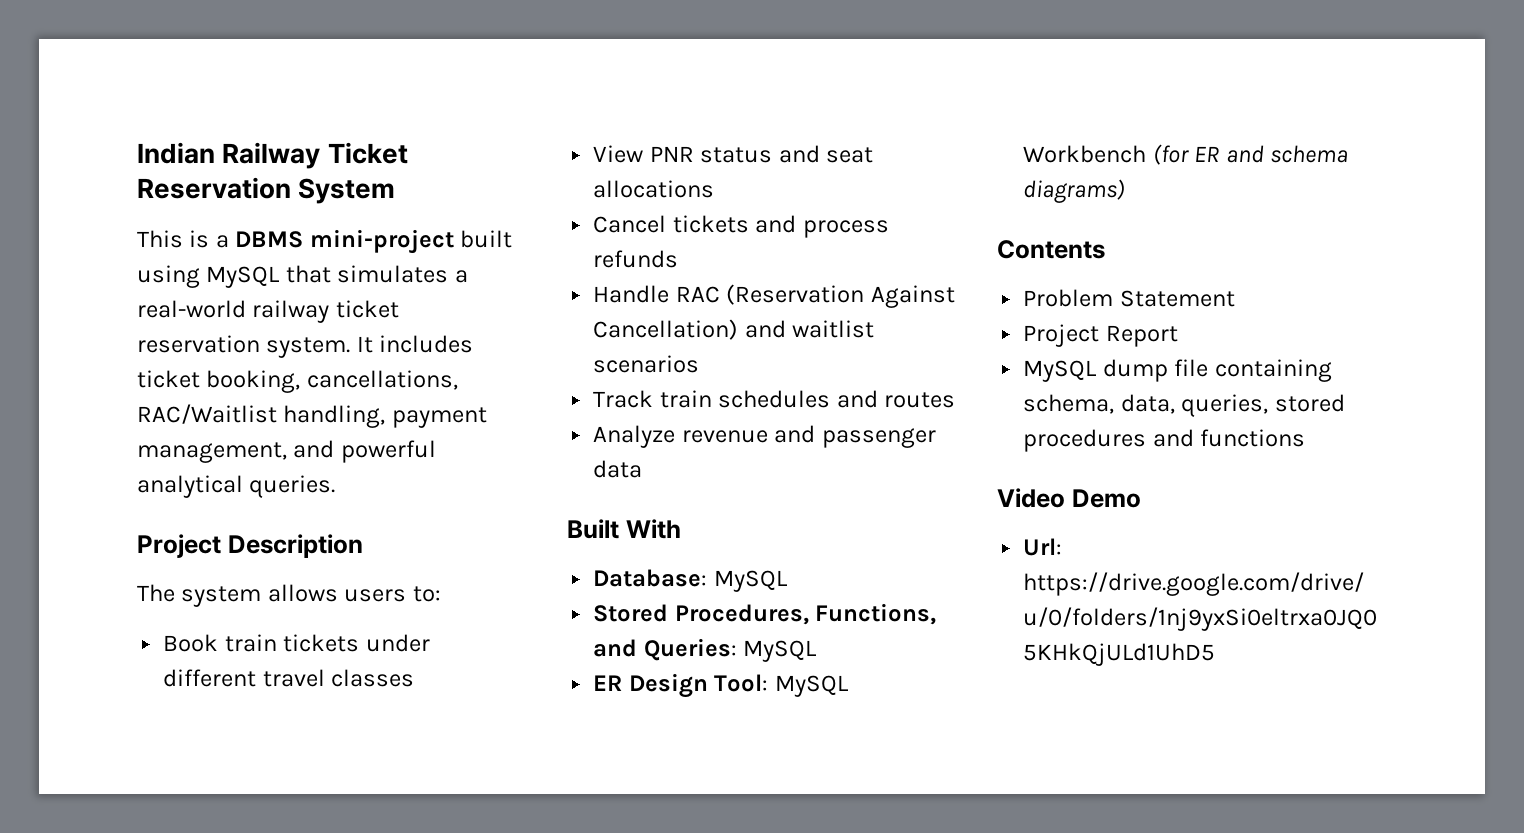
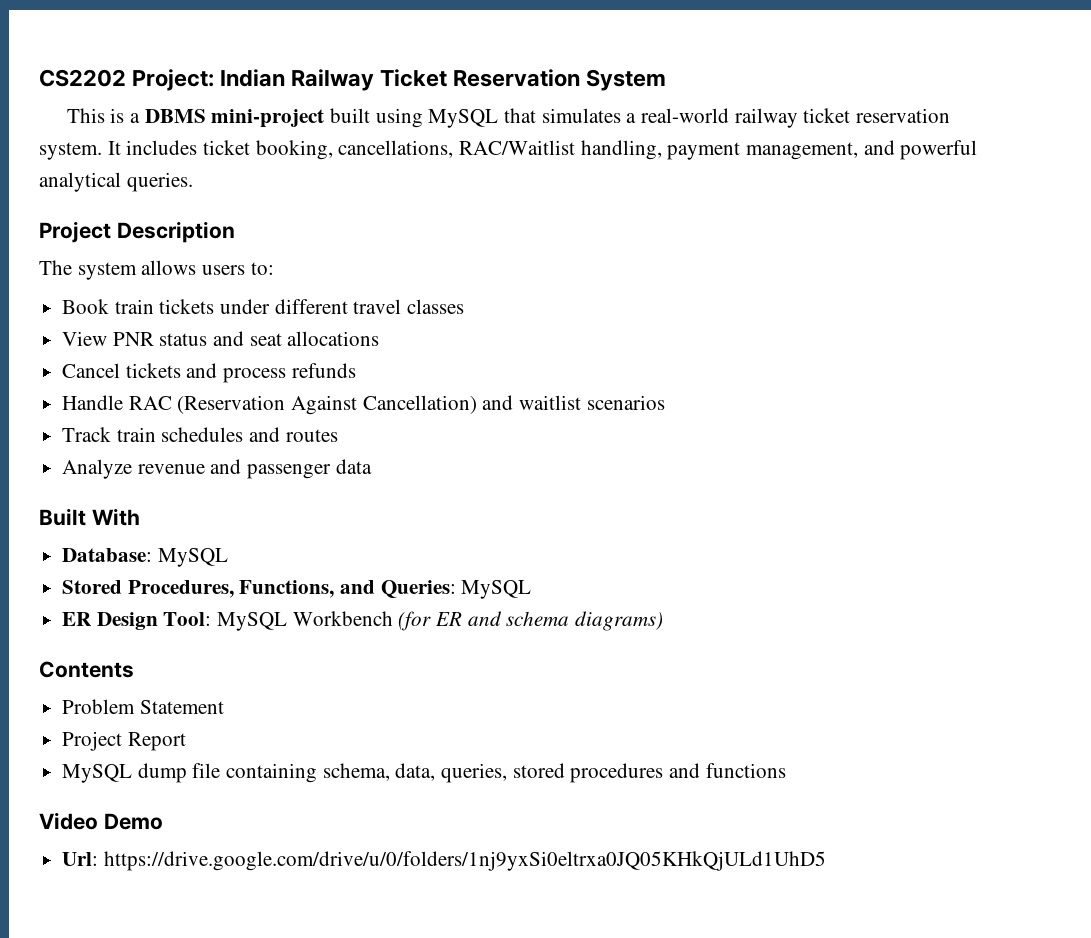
- Indian Railway Ticket Reservation System
+ CS2202 Project: Indian Railway Ticket Reservation System

